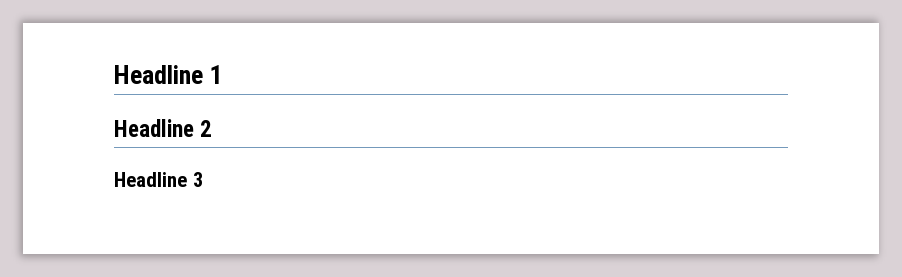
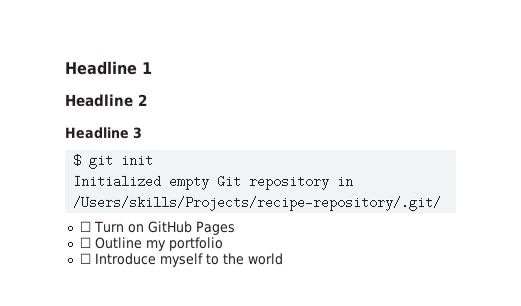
+ $ git init
+ Initialized empty Git repository in /Users/skills/Projects/recipe-repository/.git/
+ ☐ Turn on GitHub Pages
+ ☐ Outline my portfolio
+ ☐ Introduce myself to the world

